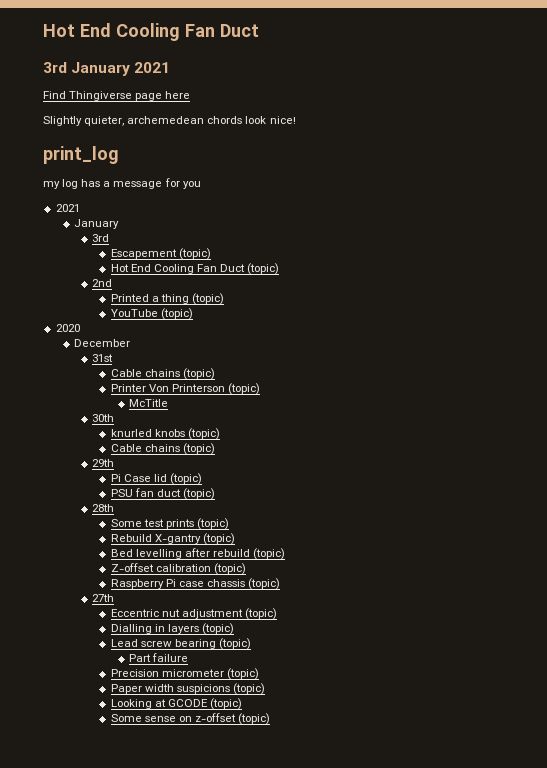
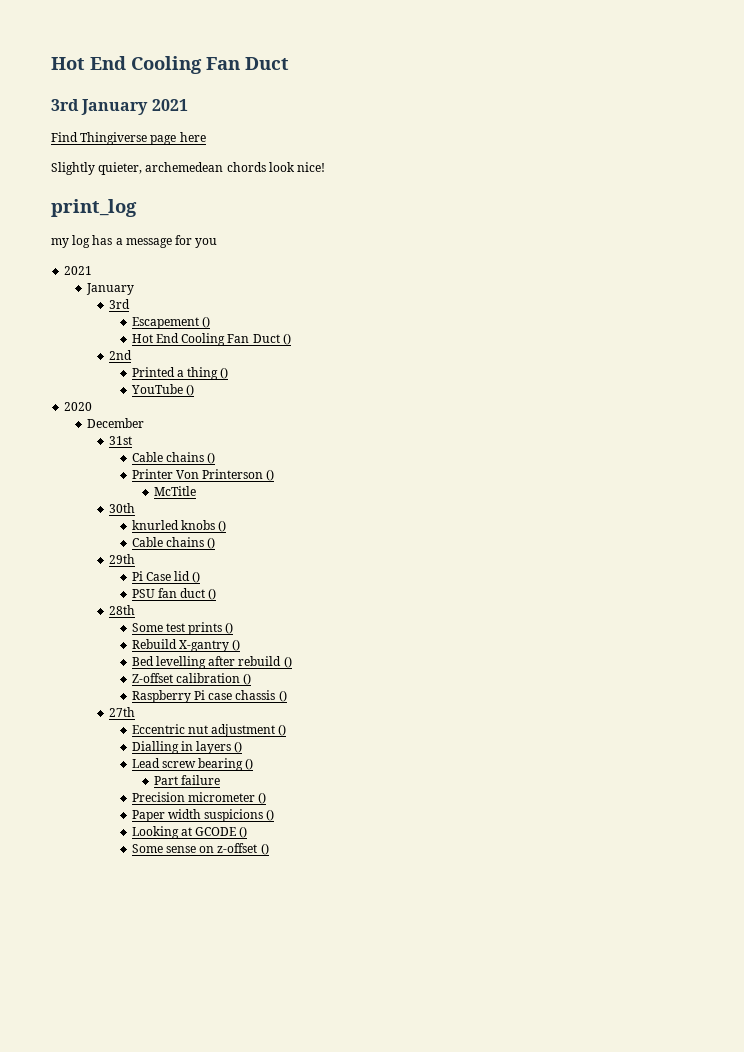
- Escapement (topic)
- Hot End Cooling Fan Duct (topic)
+ Escapement ()
+ Hot End Cooling Fan Duct ()
- Printed a thing (topic)
+ Printed a thing ()
- YouTube (topic)
+ YouTube ()
  31st
- Cable chains (topic)
+ Cable chains ()
- Printer Von Printerson (topic)
+ Printer Von Printerson ()
- knurled knobs (topic)
- Cable chains (topic)
+ knurled knobs ()
+ Cable chains ()
- Pi Case lid (topic)
+ Pi Case lid ()
- PSU fan duct (topic)
+ PSU fan duct ()
- Some test prints (topic)
+ Some test prints ()
- Rebuild X-gantry (topic)
+ Rebuild X-gantry ()
- Bed levelling after rebuild (topic)
+ Bed levelling after rebuild ()
- Z-offset calibration (topic)
+ Z-offset calibration ()
- Raspberry Pi case chassis (topic)
+ Raspberry Pi case chassis ()
- Eccentric nut adjustment (topic)
+ Eccentric nut adjustment ()
- Dialling in layers (topic)
+ Dialling in layers ()
- Lead screw bearing (topic)
+ Lead screw bearing ()
- Precision micrometer (topic)
+ Precision micrometer ()
- Paper width suspicions (topic)
+ Paper width suspicions ()
- Looking at GCODE (topic)
+ Looking at GCODE ()
- Some sense on z-offset (topic)
+ Some sense on z-offset ()

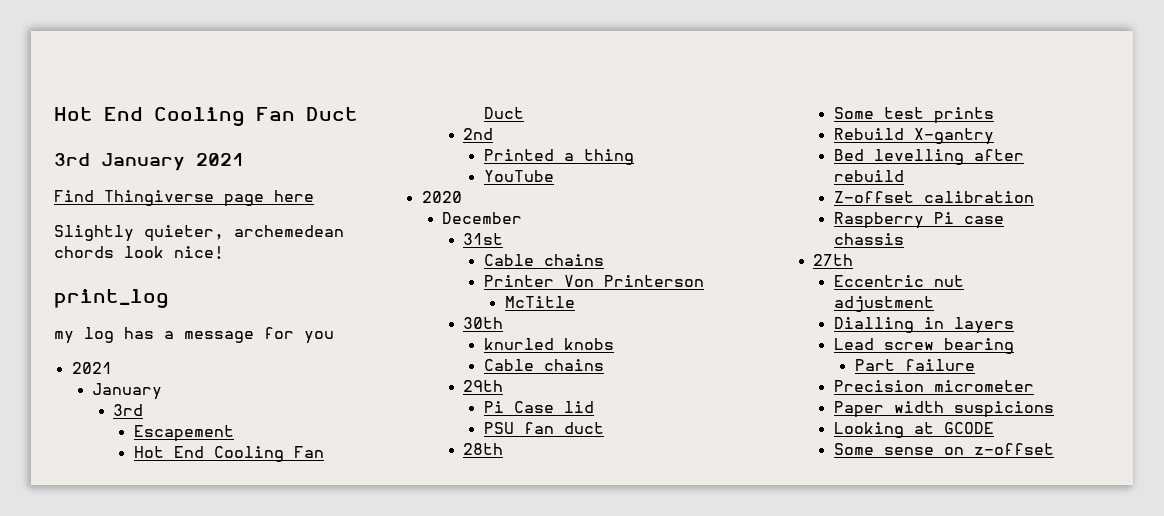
- Escapement ()
- Hot End Cooling Fan Duct ()
+ Escapement
+ Hot End Cooling Fan Duct
- Printed a thing ()
+ Printed a thing
- YouTube ()
+ YouTube
  31st
- Cable chains ()
+ Cable chains
- Printer Von Printerson ()
+ Printer Von Printerson
- knurled knobs ()
- Cable chains ()
+ knurled knobs
+ Cable chains
- Pi Case lid ()
+ Pi Case lid
- PSU fan duct ()
+ PSU fan duct
- Some test prints ()
+ Some test prints
- Rebuild X-gantry ()
+ Rebuild X-gantry
- Bed levelling after rebuild ()
+ Bed levelling after rebuild
- Z-offset calibration ()
+ Z-offset calibration
- Raspberry Pi case chassis ()
+ Raspberry Pi case chassis
- Eccentric nut adjustment ()
+ Eccentric nut adjustment
- Dialling in layers ()
+ Dialling in layers
- Lead screw bearing ()
+ Lead screw bearing
- Precision micrometer ()
+ Precision micrometer
- Paper width suspicions ()
+ Paper width suspicions
- Looking at GCODE ()
+ Looking at GCODE
- Some sense on z-offset ()
+ Some sense on z-offset

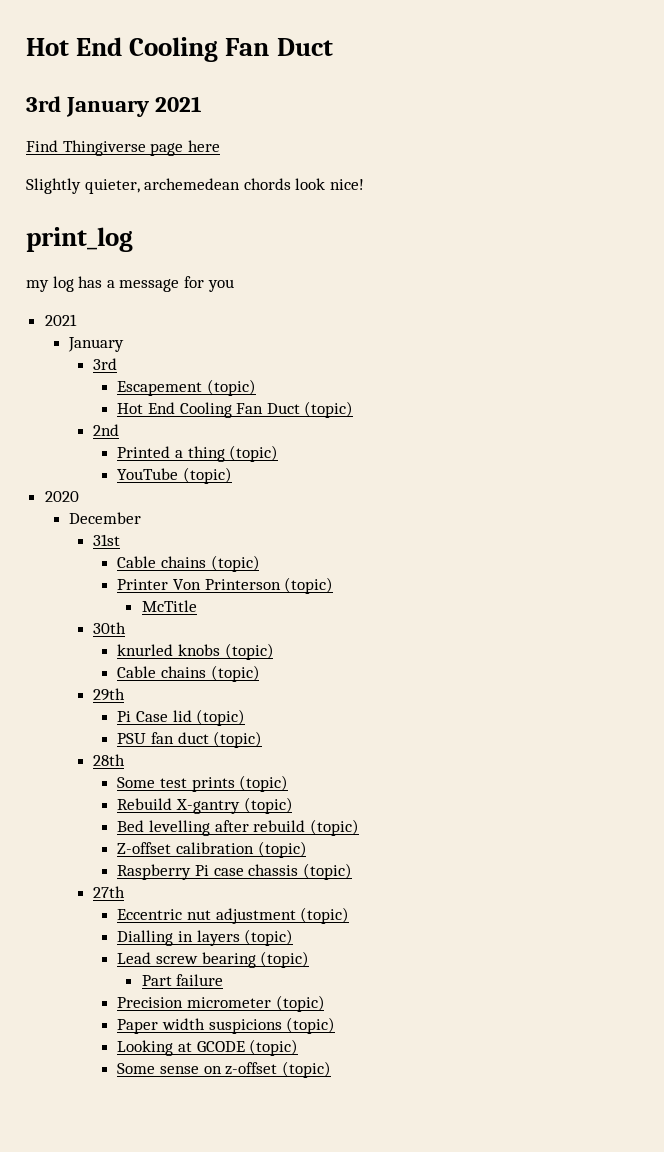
- Escapement
- Hot End Cooling Fan Duct
+ Escapement (topic)
+ Hot End Cooling Fan Duct (topic)
- Printed a thing
+ Printed a thing (topic)
- YouTube
+ YouTube (topic)
  31st
- Cable chains
+ Cable chains (topic)
- Printer Von Printerson
+ Printer Von Printerson (topic)
- knurled knobs
- Cable chains
+ knurled knobs (topic)
+ Cable chains (topic)
- Pi Case lid
+ Pi Case lid (topic)
- PSU fan duct
+ PSU fan duct (topic)
- Some test prints
+ Some test prints (topic)
- Rebuild X-gantry
+ Rebuild X-gantry (topic)
- Bed levelling after rebuild
+ Bed levelling after rebuild (topic)
- Z-offset calibration
+ Z-offset calibration (topic)
- Raspberry Pi case chassis
+ Raspberry Pi case chassis (topic)
- Eccentric nut adjustment
+ Eccentric nut adjustment (topic)
- Dialling in layers
+ Dialling in layers (topic)
- Lead screw bearing
+ Lead screw bearing (topic)
- Precision micrometer
+ Precision micrometer (topic)
- Paper width suspicions
+ Paper width suspicions (topic)
- Looking at GCODE
+ Looking at GCODE (topic)
- Some sense on z-offset
+ Some sense on z-offset (topic)

